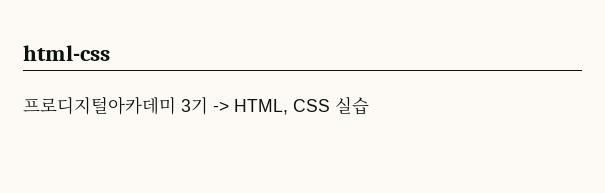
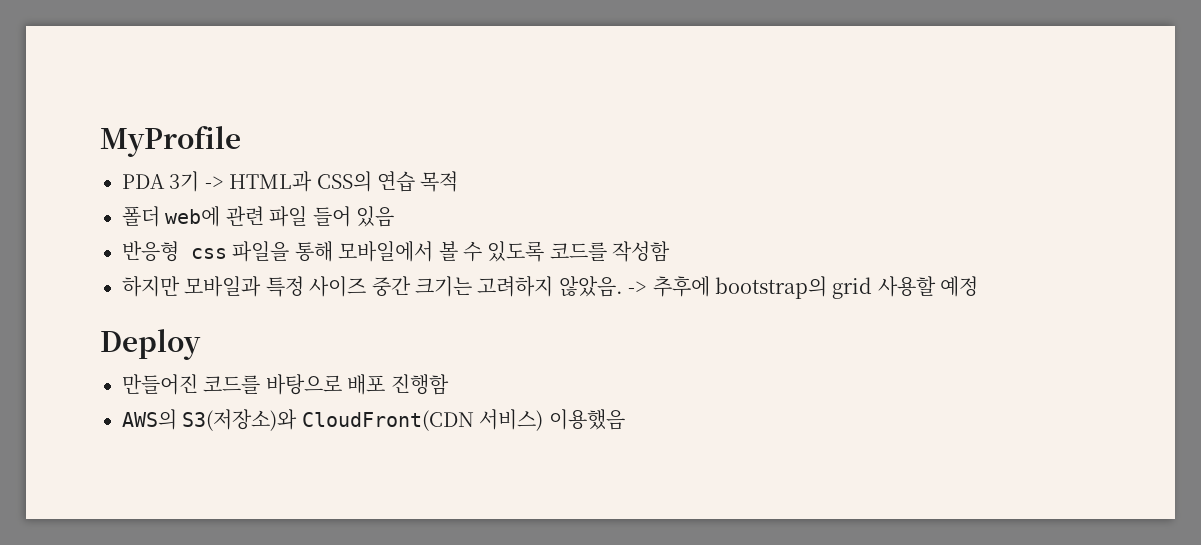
- html-css
- 프로디지털아카데미 3기 -> HTML, CSS 실습
+ MyProfile
+ PDA 3기 -> HTML과 CSS의 연습 목적
+ 폴더 web에 관련 파일 들어 있음
+ 반응형 css 파일을 통해 모바일에서 볼 수 있도록 코드를 작성함
+ 하지만 모바일과 특정 사이즈 중간 크기는 고려하지 않았음. -> 추후에 bootstrap의 grid 사용할 예정
+ Deploy
+ 만들어진 코드를 바탕으로 배포 진행함
+ AWS의 S3(저장소)와 CloudFront(CDN 서비스) 이용했음

